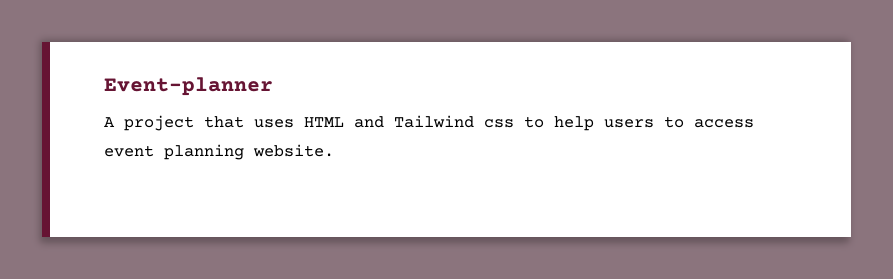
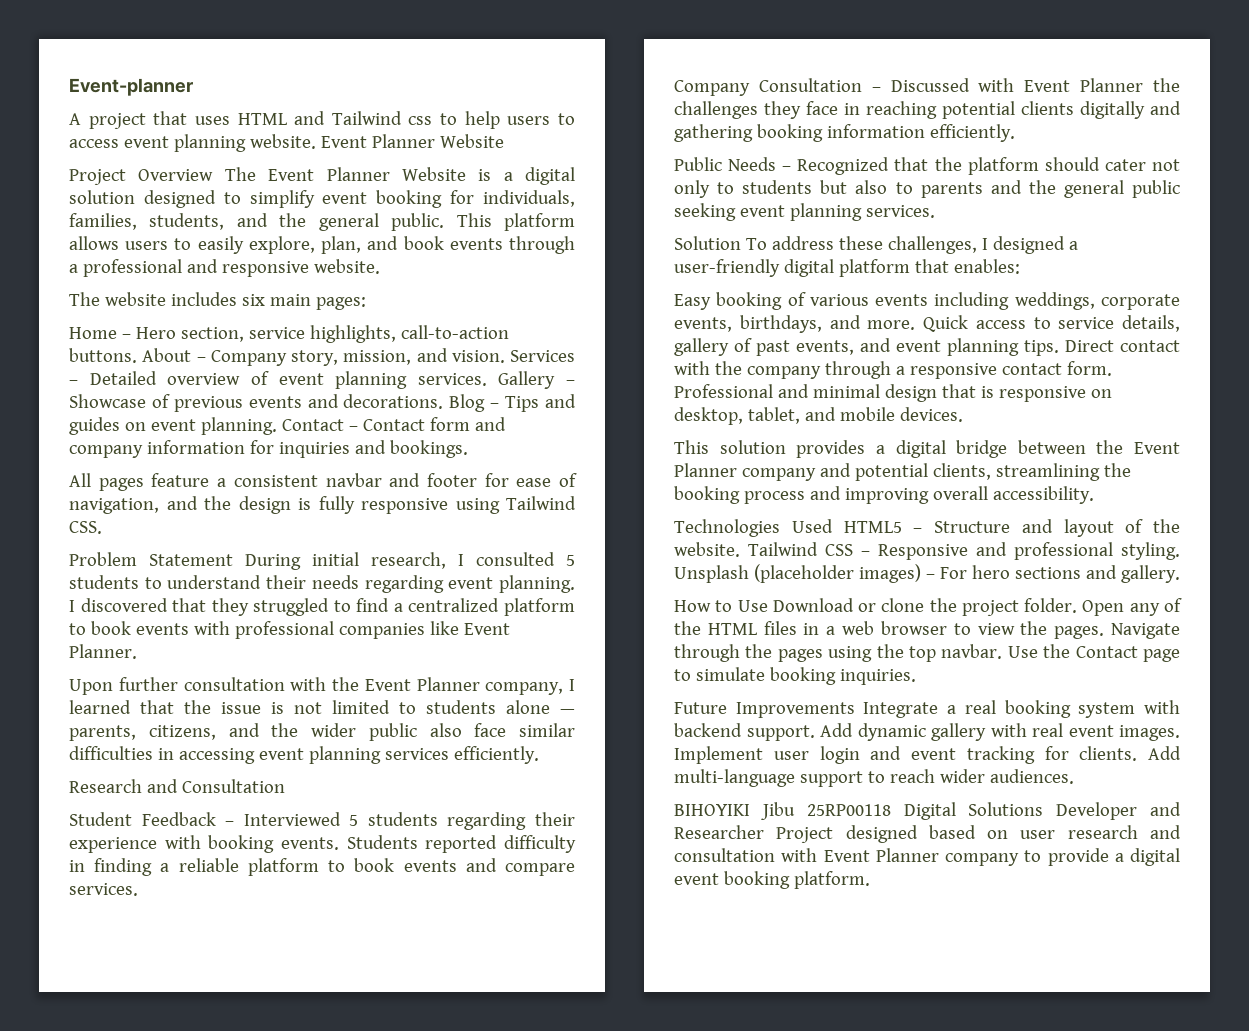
- A project that uses HTML and Tailwind css to help users to access event planning website.
+ A project that uses HTML and Tailwind css to help users to access event planning website. Event Planner Website
+ Project Overview The Event Planner Website is a digital solution designed to simplify event booking for individuals, families, students, and the general public. This platform allows users to easily explore, plan, and book events through a professional and responsive website.
+ The website includes six main pages:
+ Home – Hero section, service highlights, call-to-action buttons. About – Company story, mission, and vision. Services – Detailed overview of event planning services. Gallery – Showcase of previous events and decorations. Blog – Tips and guides on event planning. Contact – Contact form and company information for inquiries and bookings.
+ All pages feature a consistent navbar and footer for ease of navigation, and the design is fully responsive using Tailwind CSS.
+ Problem Statement During initial research, I consulted 5 students to understand their needs regarding event planning. I discovered that they struggled to find a centralized platform to book events with professional companies like Event Planner.
+ Upon further consultation with the Event Planner company, I learned that the issue is not limited to students alone — parents, citizens, and the wider public also face similar difficulties in accessing event planning services efficiently.
+ Research and Consultation
+ Student Feedback – Interviewed 5 students regarding their experience with booking events. Students reported difficulty in finding a reliable platform to book events and compare services.
+ Company Consultation – Discussed with Event Planner the challenges they face in reaching potential clients digitally and gathering booking information efficiently.
+ Public Needs – Recognized that the platform should cater not only to students but also to parents and the general public seeking event planning services.
+ Solution To address these challenges, I designed a user-friendly digital platform that enables:
+ Easy booking of various events including weddings, corporate events, birthdays, and more. Quick access to service details, gallery of past events, and event planning tips. Direct contact with the company through a responsive contact form. Professional and minimal design that is responsive on desktop, tablet, and mobile devices.
+ This solution provides a digital bridge between the Event Planner company and potential clients, streamlining the booking process and improving overall accessibility.
+ Technologies Used HTML5 – Structure and layout of the website. Tailwind CSS – Responsive and professional styling. Unsplash (placeholder images) – For hero sections and gallery.
+ How to Use Download or clone the project folder. Open any of the HTML files in a web browser to view the pages. Navigate through the pages using the top navbar. Use the Contact page to simulate booking inquiries.
+ Future Improvements Integrate a real booking system with backend support. Add dynamic gallery with real event images. Implement user login and event tracking for clients. Add multi-language support to reach wider audiences.
+ BIHOYIKI Jibu 25RP00118 Digital Solutions Developer and Researcher Project designed based on user research and consultation with Event Planner company to provide a digital event booking platform.

